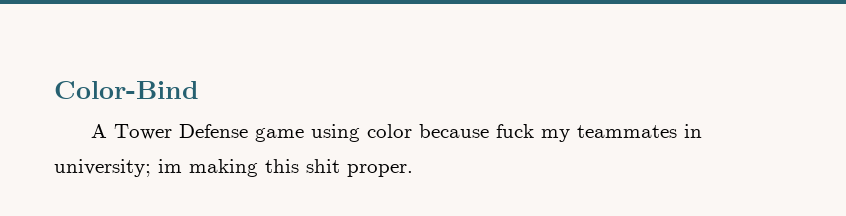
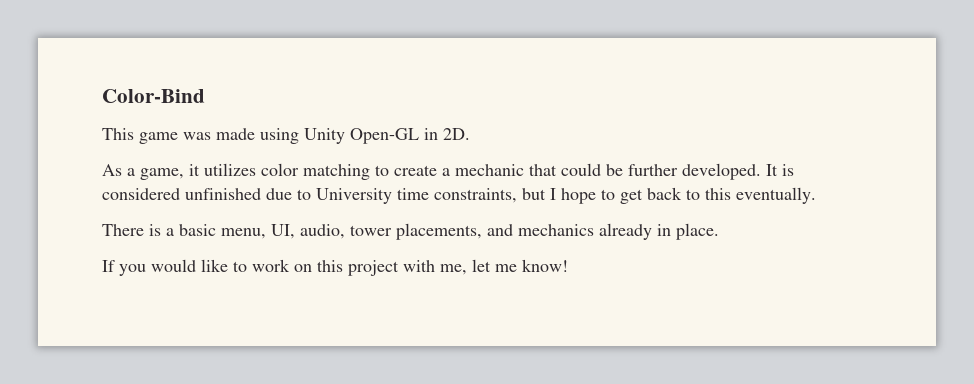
- A Tower Defense game using color because fuck my teammates in university; im making this shit proper.
+ This game was made using Unity Open-GL in 2D.
+ As a game, it utilizes color matching to create a mechanic that could be further developed. It is considered unfinished due to University time constraints, but I hope to get back to this eventually.
+ There is a basic menu, UI, audio, tower placements, and mechanics already in place.
+ If you would like to work on this project with me, let me know!

